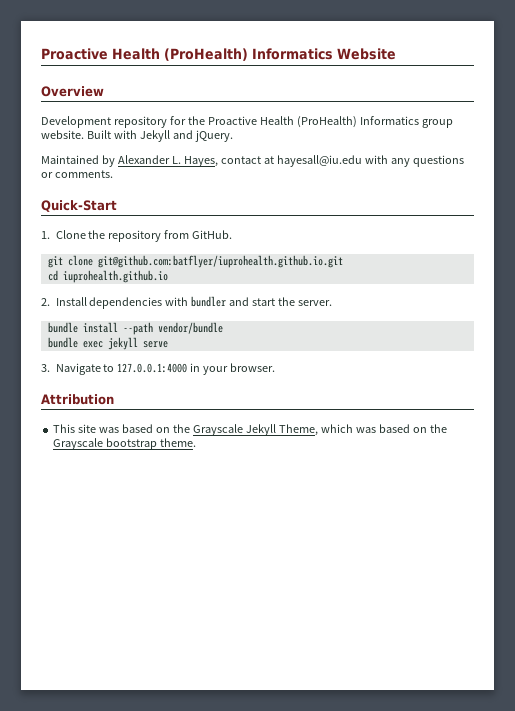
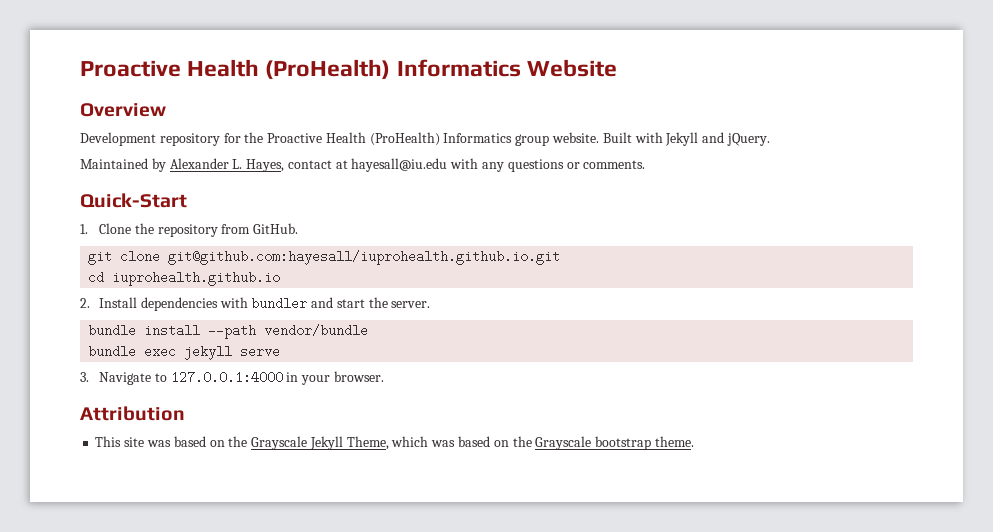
- git clone git@github.com:batflyer/iuprohealth.github.io.git
+ git clone git@github.com:hayesall/iuprohealth.github.io.git

